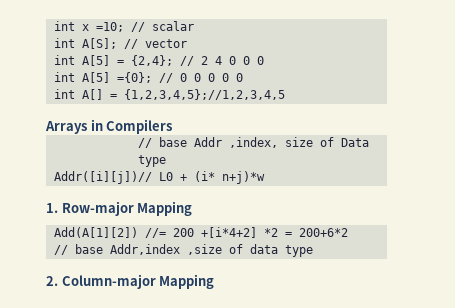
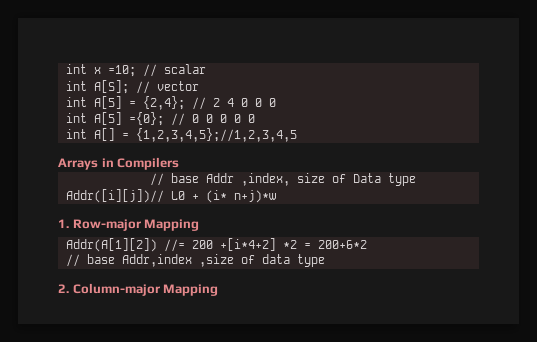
- Add(A[1][2]) //= 200 +[i*4+2] *2 = 200+6*2
+ Addr(A[1][2]) //= 200 +[i*4+2] *2 = 200+6*2

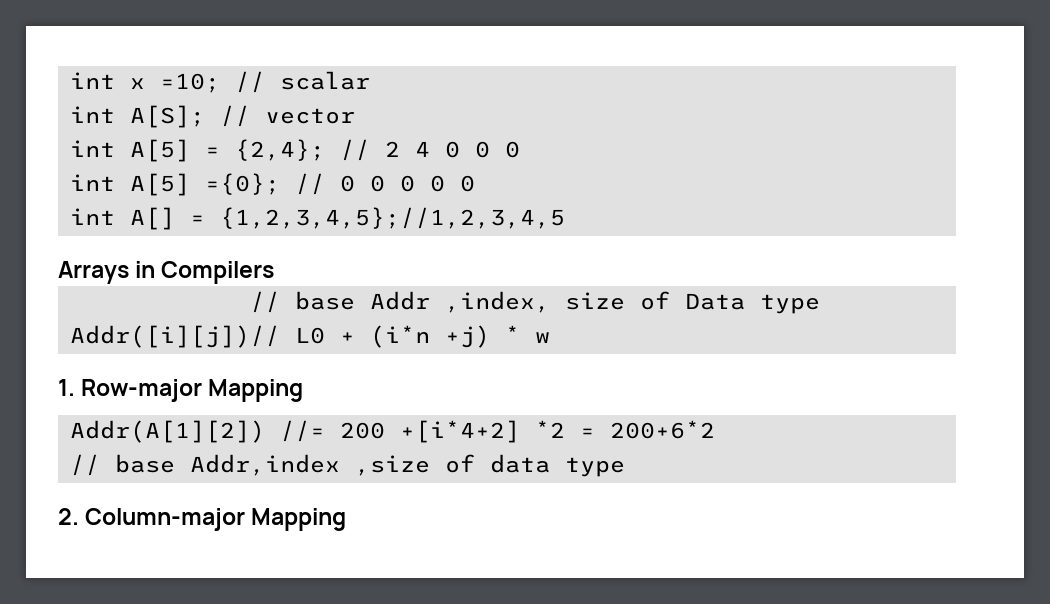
- Addr([i][j])// L0 + (i* n+j)*w
+ Addr([i][j])// L0 + (i*n +j) * w

